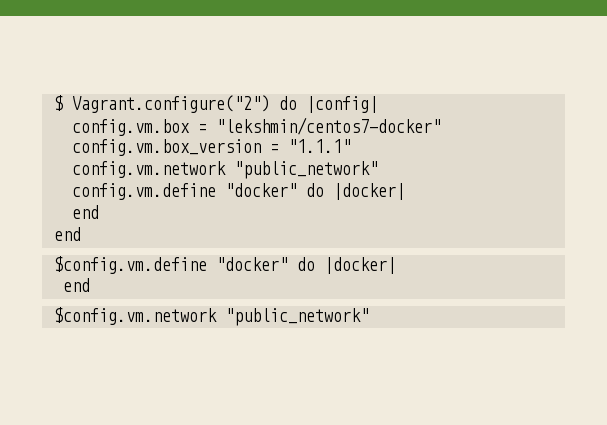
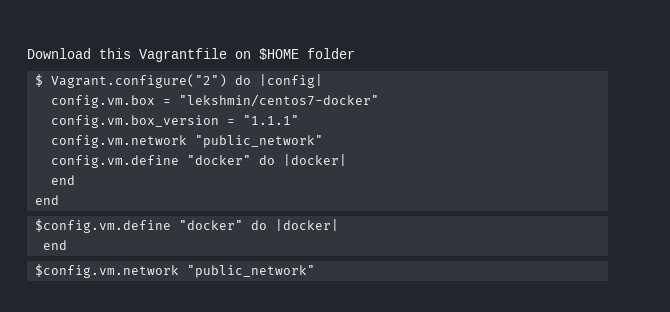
+ Download this Vagrantfile on $HOME folder

